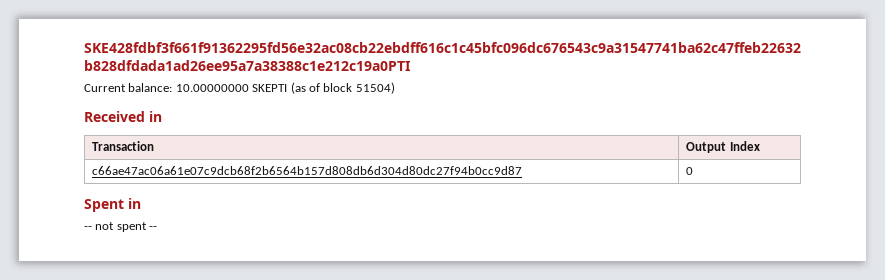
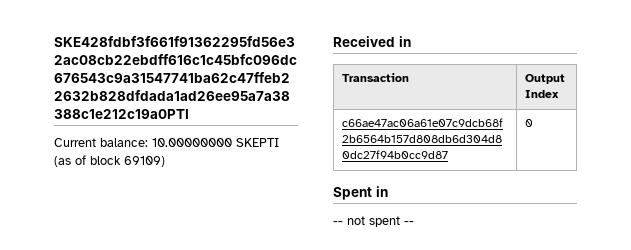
- Current balance: 10.00000000 SKEPTI (as of block 51504)
+ Current balance: 10.00000000 SKEPTI (as of block 69109)

